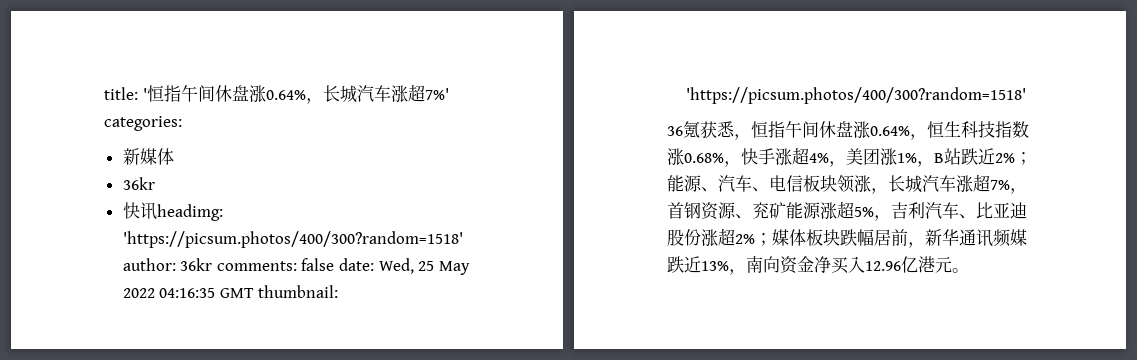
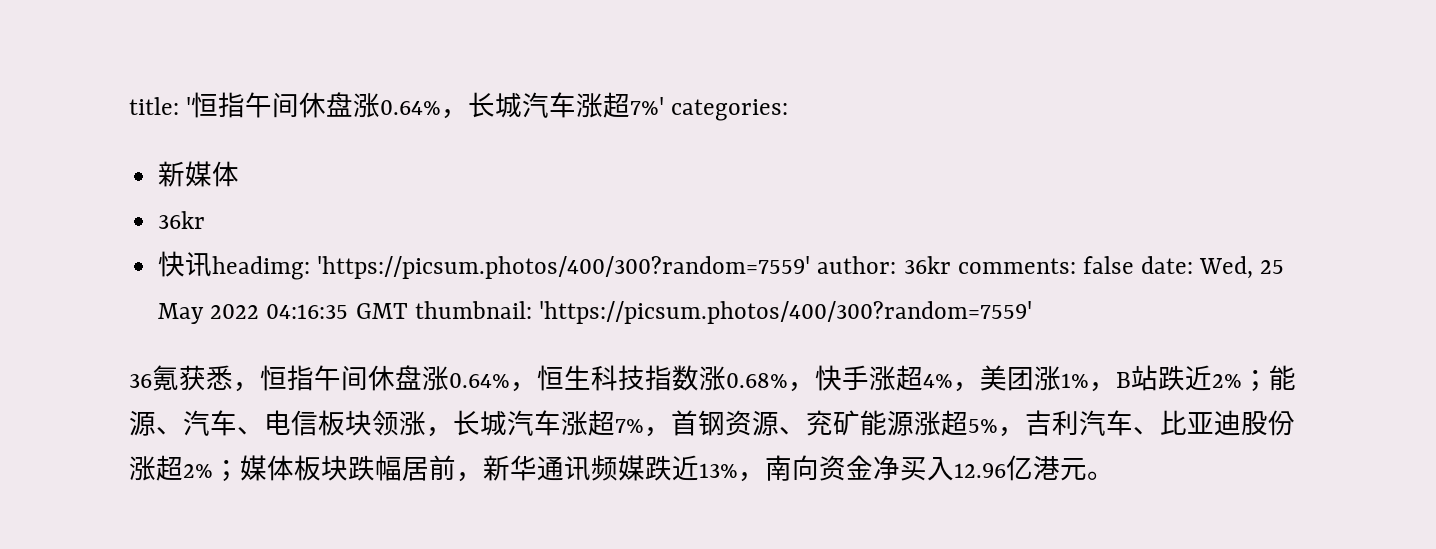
- 快讯headimg: 'https://picsum.photos/400/300?random=1518' author: 36kr comments: false date: Wed, 25 May 2022 04:16:35 GMT thumbnail: 'https://picsum.photos/400/300?random=1518'
+ 快讯headimg: 'https://picsum.photos/400/300?random=7559' author: 36kr comments: false date: Wed, 25 May 2022 04:16:35 GMT thumbnail: 'https://picsum.photos/400/300?random=7559'

